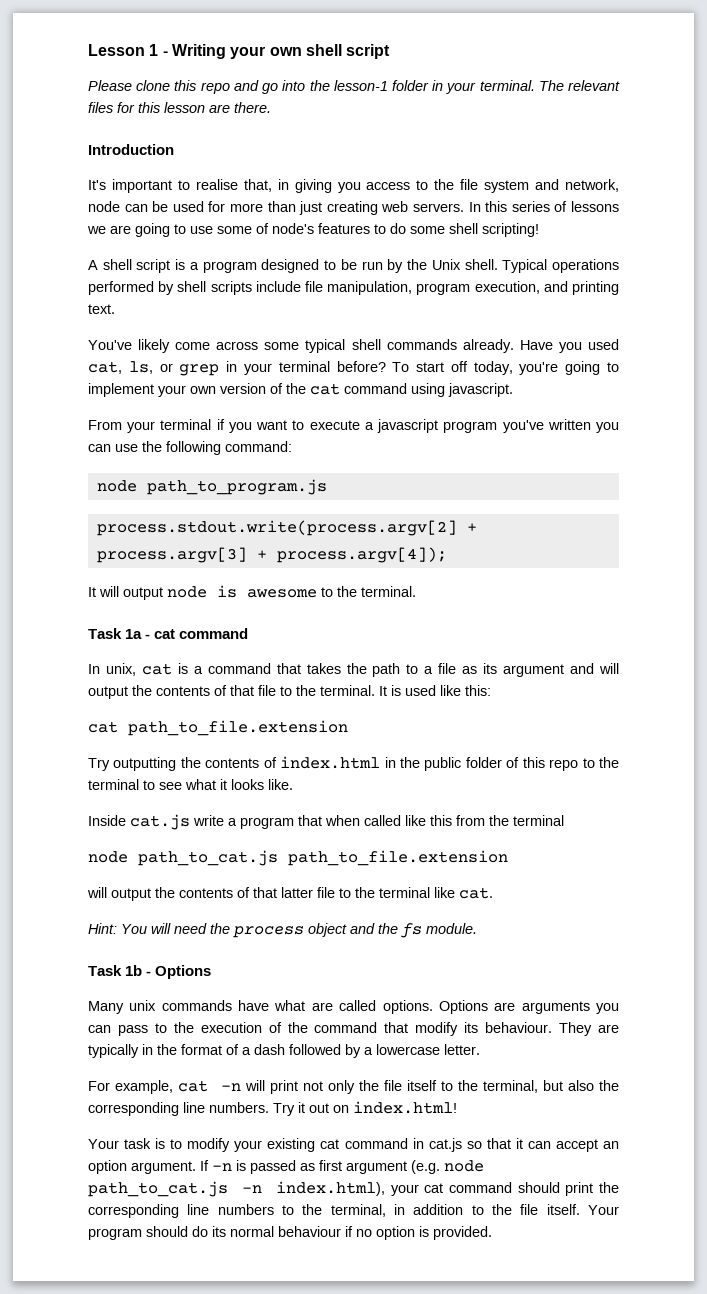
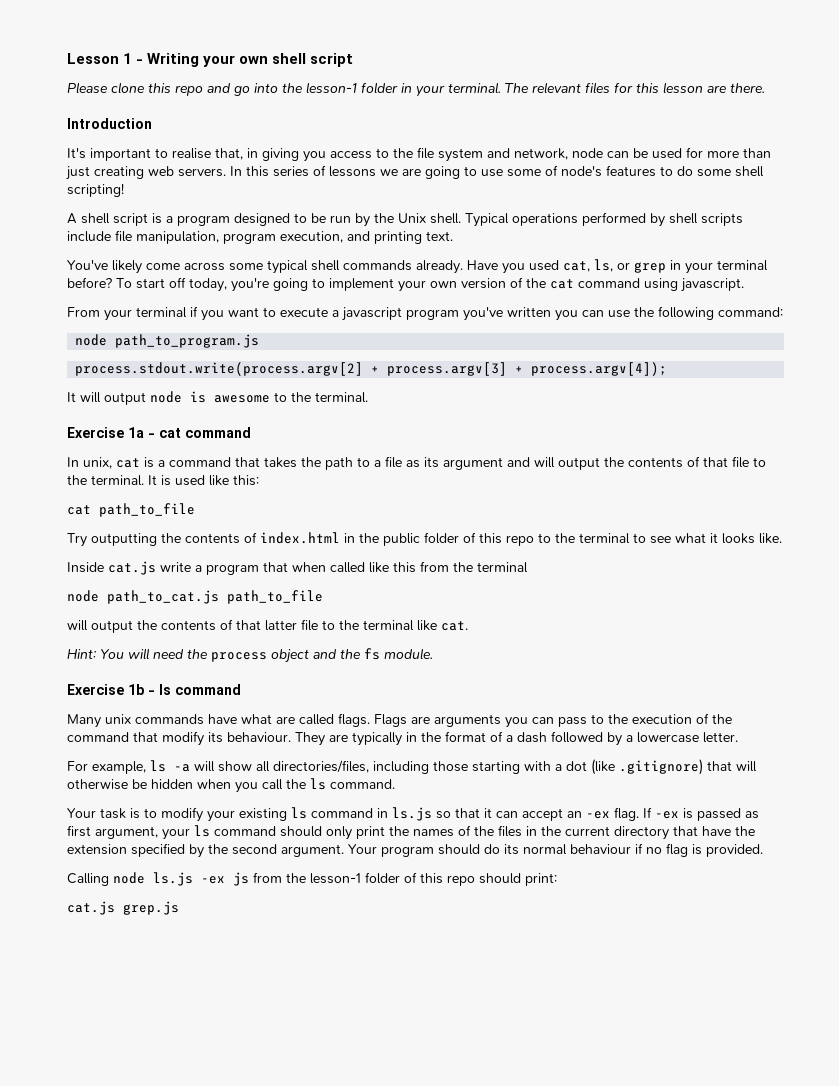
- Task 1a - cat command
+ Exercise 1a - cat command
- cat path_to_file.extension
+ cat path_to_file
- node path_to_cat.js path_to_file.extension
+ node path_to_cat.js path_to_file
- Task 1b - Options
+ Exercise 1b - ls command
- Many unix commands have what are called options. Options are arguments you can pass to the execution of the command that modify its behaviour.
+ Many unix commands have what are called flags. Flags are arguments you can pass to the execution of the command that modify its behaviour.
- For example, cat -n will print not only the file itself to the terminal, but also the corresponding line numbers. Try it out on index.html!
+ For example, ls -a will show all directories/files, including those starting with a dot (like .gitignore) that will otherwise be hidden when you call the ls command.
- Your task is to modify your existing cat command in cat.js so that it can accept an option argument. If -n is passed as first argument (e.g. node path_to_cat.js -n index.html), your cat command should print the corresponding line numbers to the terminal, in addition to the file itself.
+ Your task is to modify your existing ls command in ls.js so that it can accept an -ex flag. If -ex is passed as first argument, your ls command should only print the names of the files in the current directory that have the extension specified by the second argument.
- Your program should do its normal behaviour if no option is provided.
+ Your program should do its normal behaviour if no flag is provided.
+ Calling node ls.js -ex js from the lesson-1 folder of this repo should print:
+ cat.js grep.js

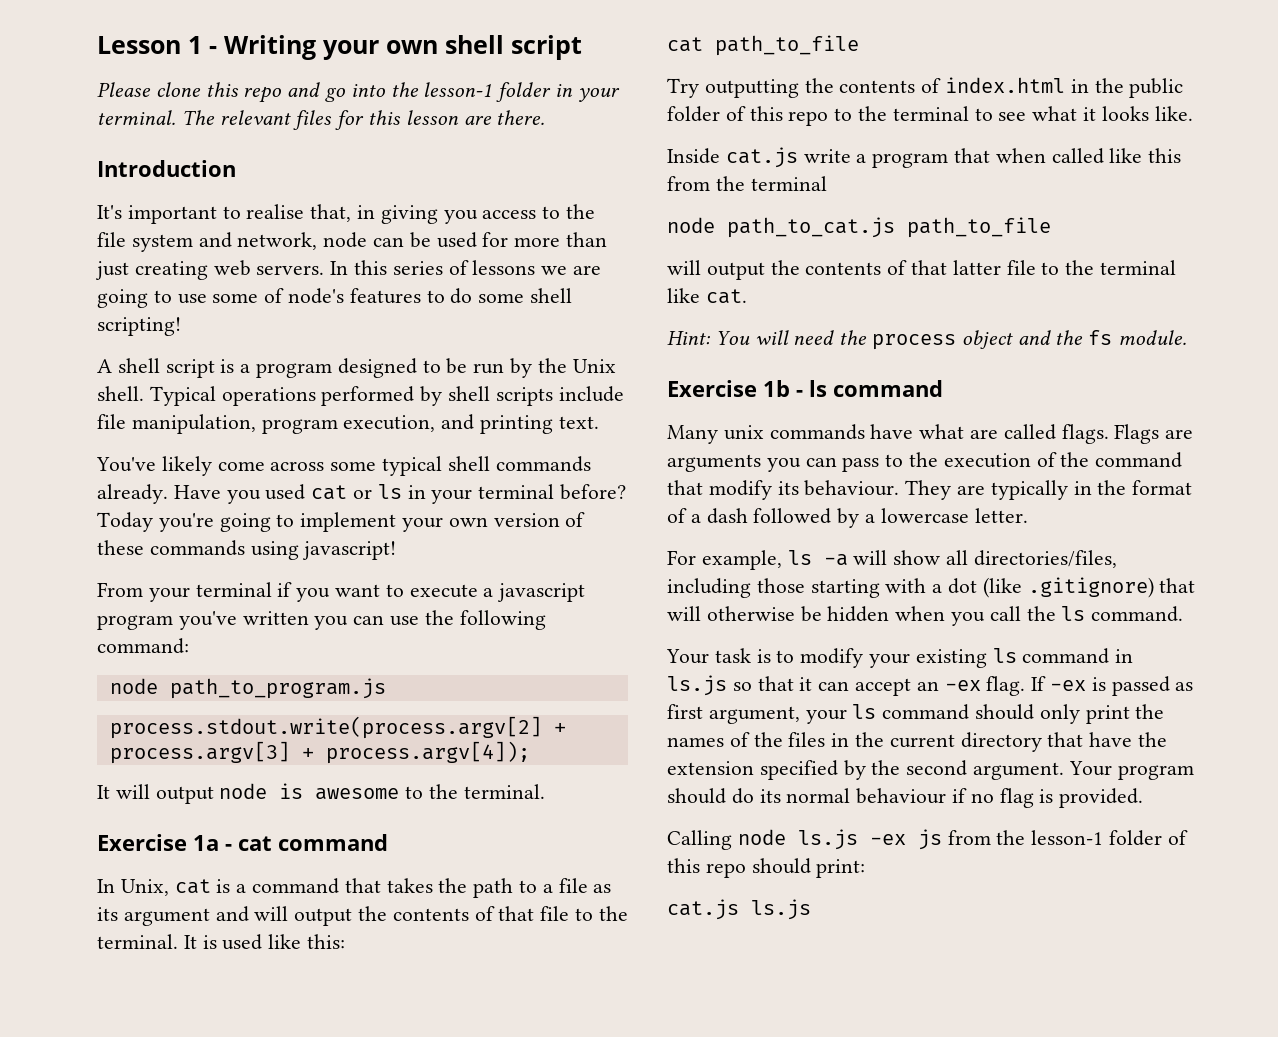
- Have you used cat, ls, or grep in your terminal before? To start off today, you're going to implement your own version of the cat command using javascript.
+ Have you used cat or ls in your terminal before? Today you're going to implement your own version of these commands using javascript!
- In unix, cat is a command that takes the path to a file as its argument and will output the contents of that file to the terminal.
+ In Unix, cat is a command that takes the path to a file as its argument and will output the contents of that file to the terminal.
- cat.js grep.js
+ cat.js ls.js

